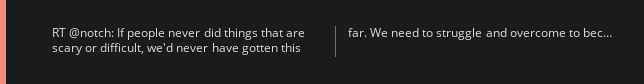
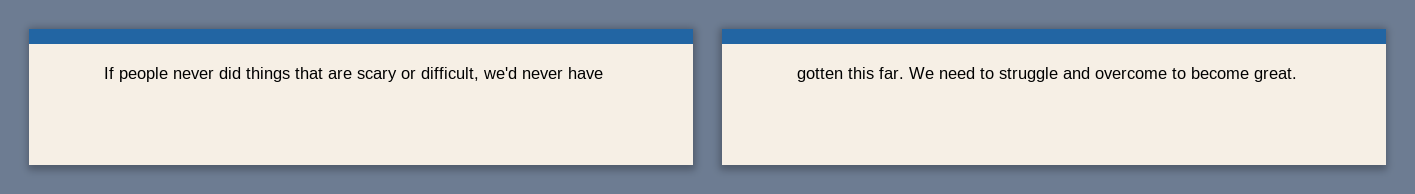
- RT @notch: If people never did things that are scary or difficult, we'd never have gotten this far.
+ If people never did things that are scary or difficult, we'd never have gotten this far.
- We need to struggle and overcome to bec…
+ We need to struggle and overcome to become great.

